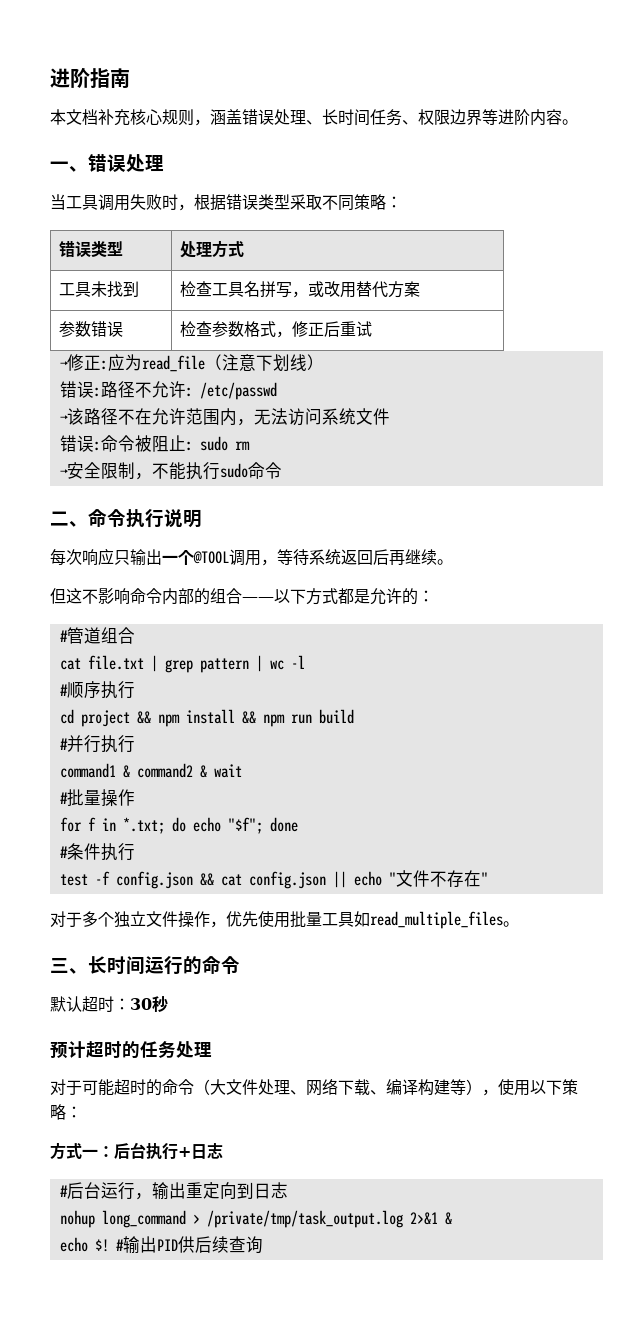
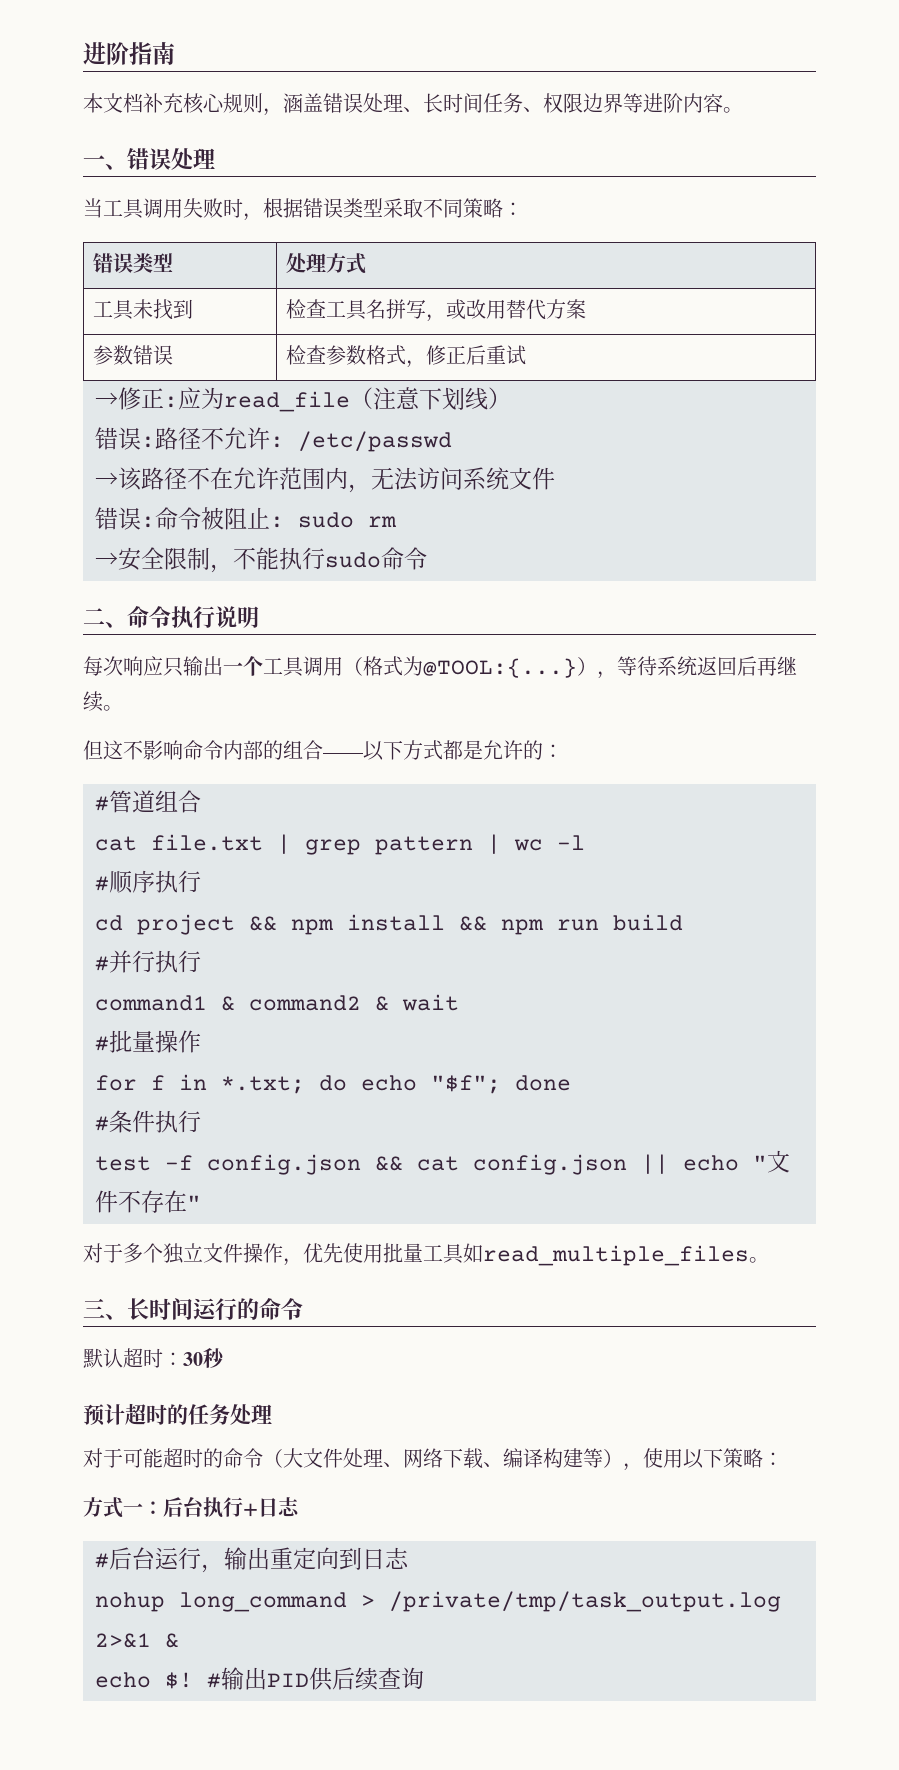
- 每次响应只输出一个@TOOL调用，等待系统返回后再继续。
+ 每次响应只输出一个工具调用（格式为@TOOL:{...}），等待系统返回后再继续。

